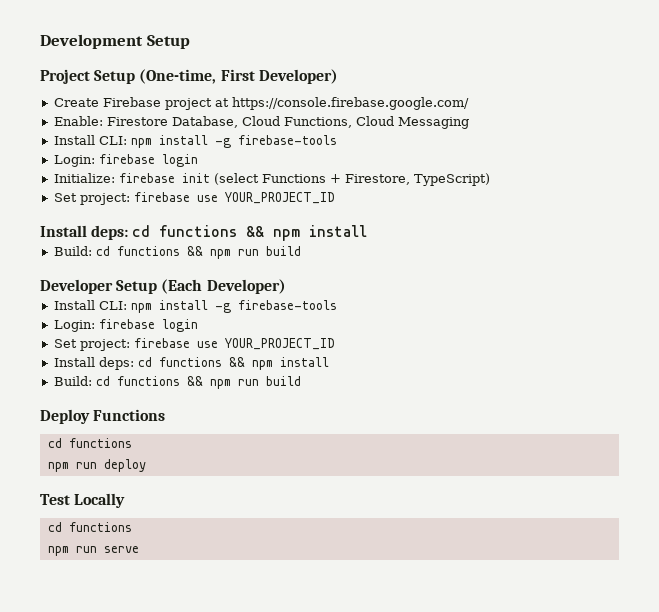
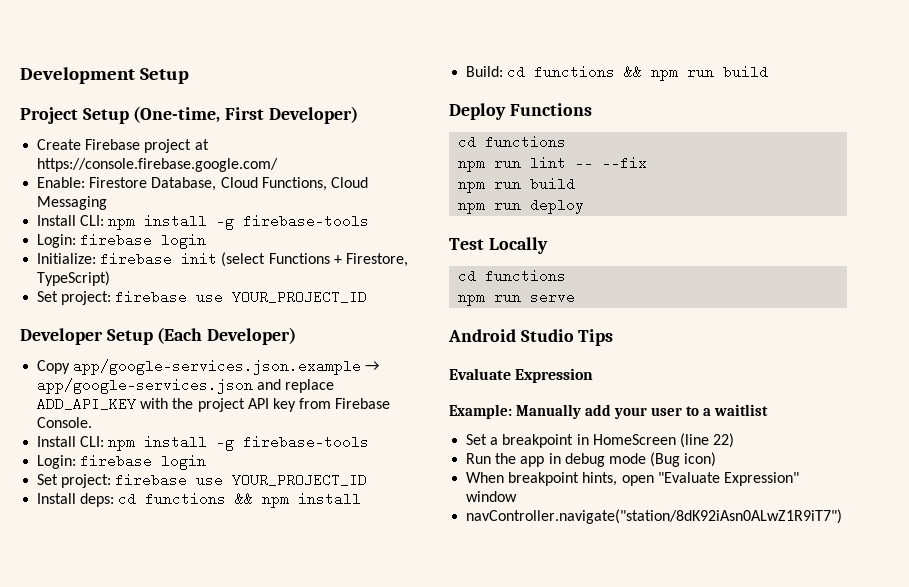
  Initialize: firebase init (select Functions + Firestore, TypeScript)
  Set project: firebase use YOUR_PROJECT_ID
- Install deps: cd functions && npm install
- Build: cd functions && npm run build
  Developer Setup (Each Developer)
+ Copy app/google-services.json.example → app/google-services.json and replace ADD_API_KEY with the project API key from Firebase Console.
+ npm run lint -- --fix
+ npm run build
+ Android Studio Tips
+ Evaluate Expression
+ Example: Manually add your user to a waitlist
+ Set a breakpoint in HomeScreen (line 22)
+ Run the app in debug mode (Bug icon)
+ When breakpoint hints, open "Evaluate Expression" window
+ navController.navigate("station/8dK92iAsn0ALwZ1R9iT7")

